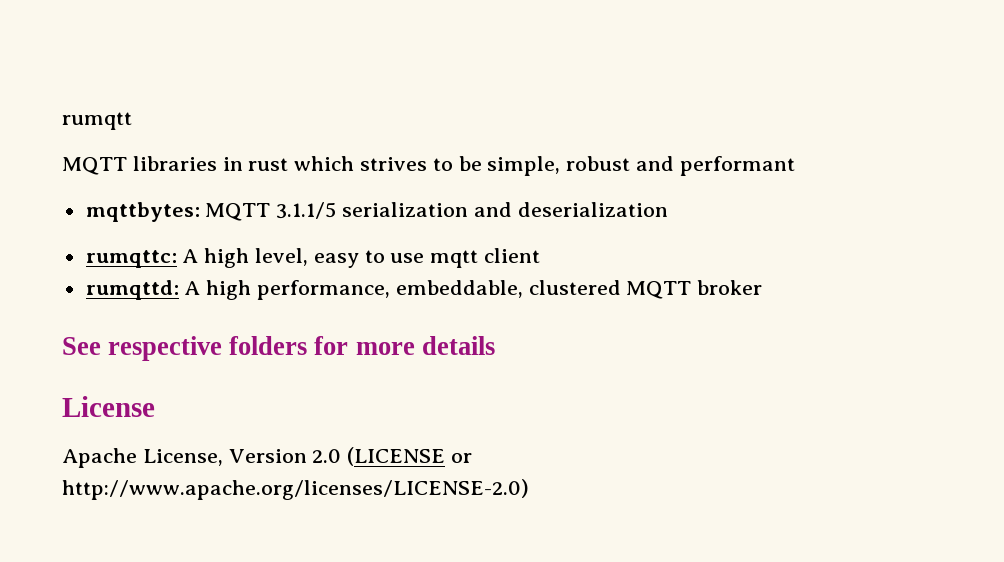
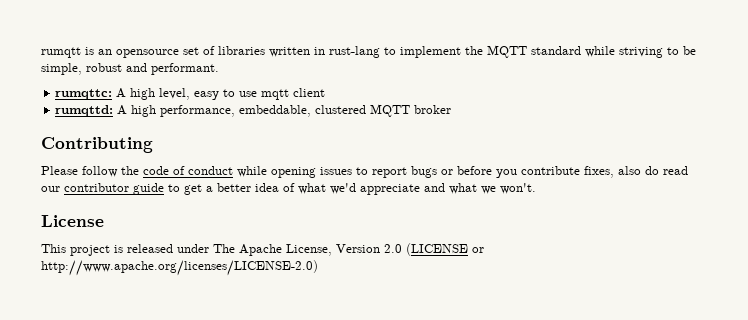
- rumqtt
- MQTT libraries in rust which strives to be simple, robust and performant
- mqttbytes: MQTT 3.1.1/5 serialization and deserialization
+ rumqtt is an opensource set of libraries written in rust-lang to implement the MQTT standard while striving to be simple, robust and performant.
- See respective folders for more details
+ Contributing
+ Please follow the code of conduct while opening issues to report bugs or before you contribute fixes, also do read our contributor guide to get a better idea of what we'd appreciate and what we won't.
  License
- Apache License, Version 2.0 (LICENSE or http://www.apache.org/licenses/LICENSE-2.0)
+ This project is released under The Apache License, Version 2.0 (LICENSE or http://www.apache.org/licenses/LICENSE-2.0)

